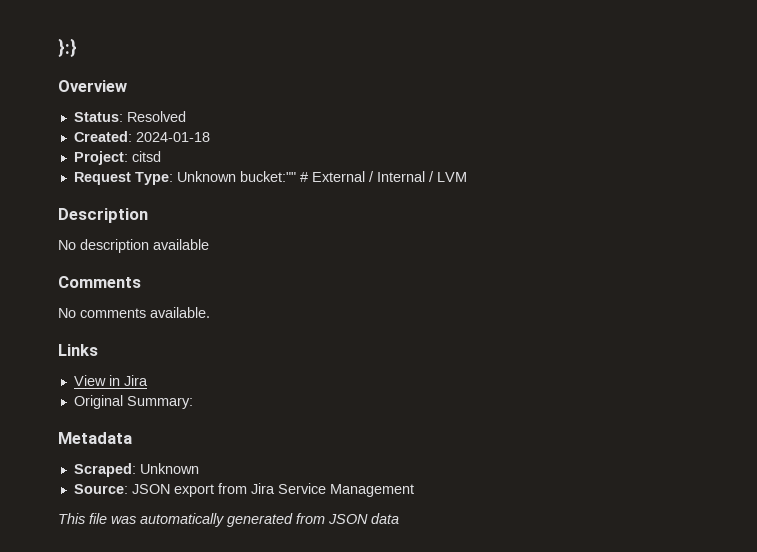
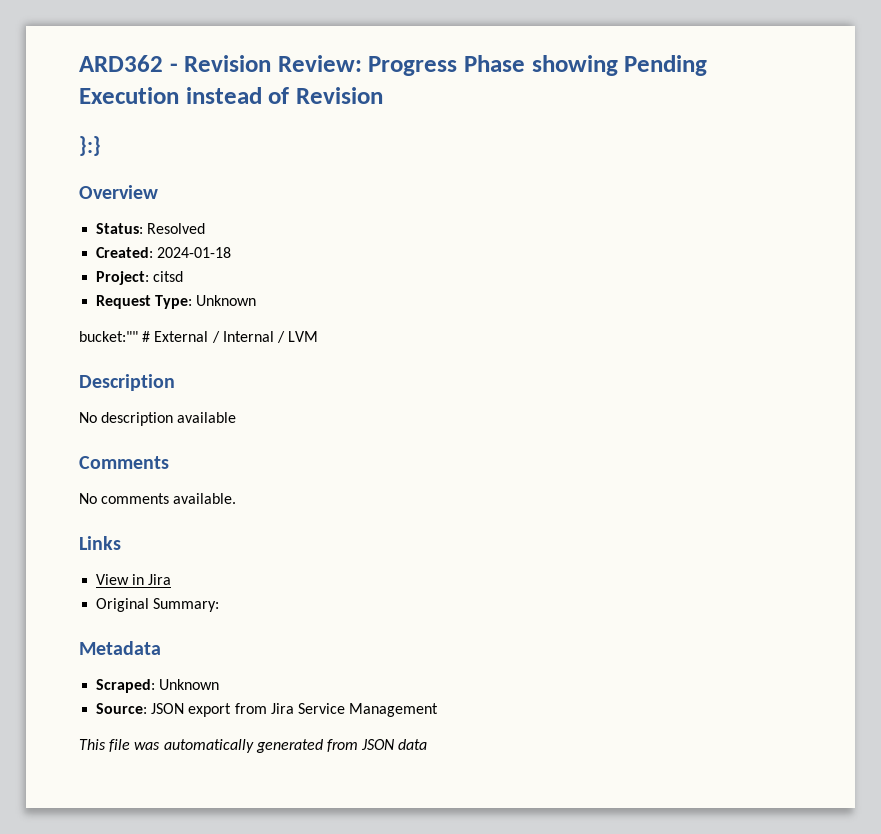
+ ARD362 - Revision Review: Progress Phase showing Pending Execution instead of Revision
- Request Type: Unknown bucket:"" # External / Internal / LVM
+ Request Type: Unknown
+ bucket:"" # External / Internal / LVM

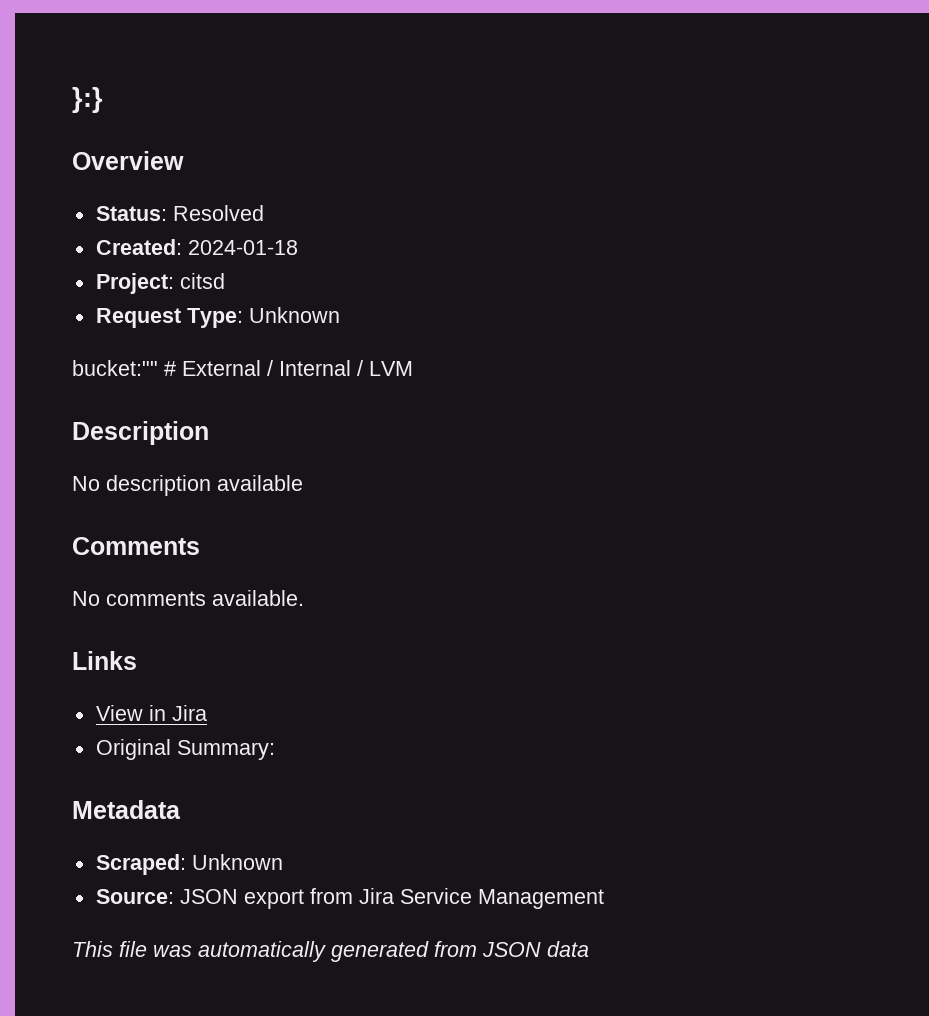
- ARD362 - Revision Review: Progress Phase showing Pending Execution instead of Revision

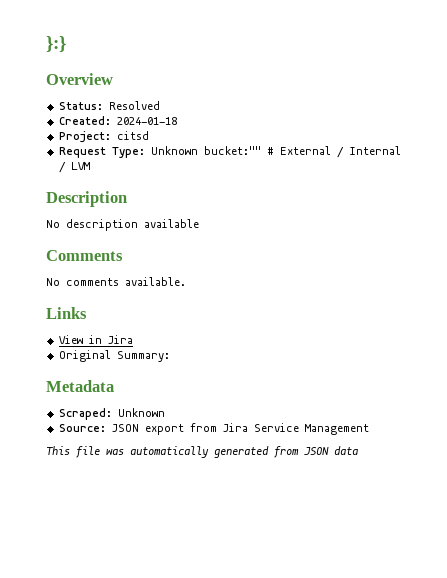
- Request Type: Unknown
- bucket:"" # External / Internal / LVM
+ Request Type: Unknown bucket:"" # External / Internal / LVM

